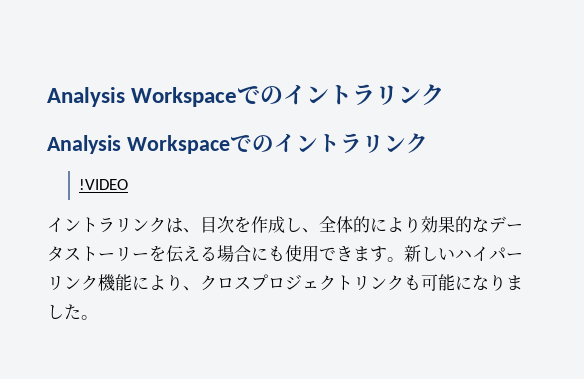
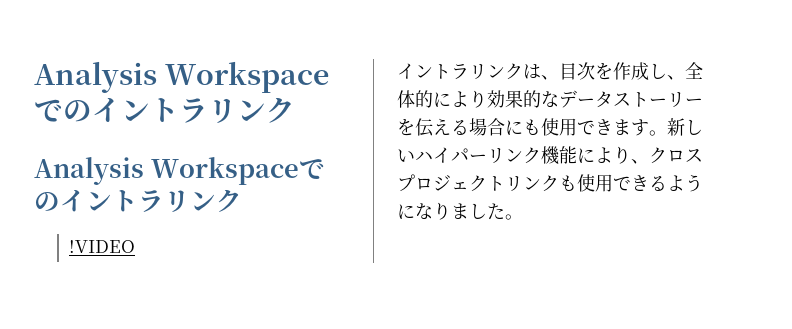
- 新しいハイパーリンク機能により、クロスプロジェクトリンクも可能になりました。
+ 新しいハイパーリンク機能により、クロスプロジェクトリンクも使用できるようになりました。

